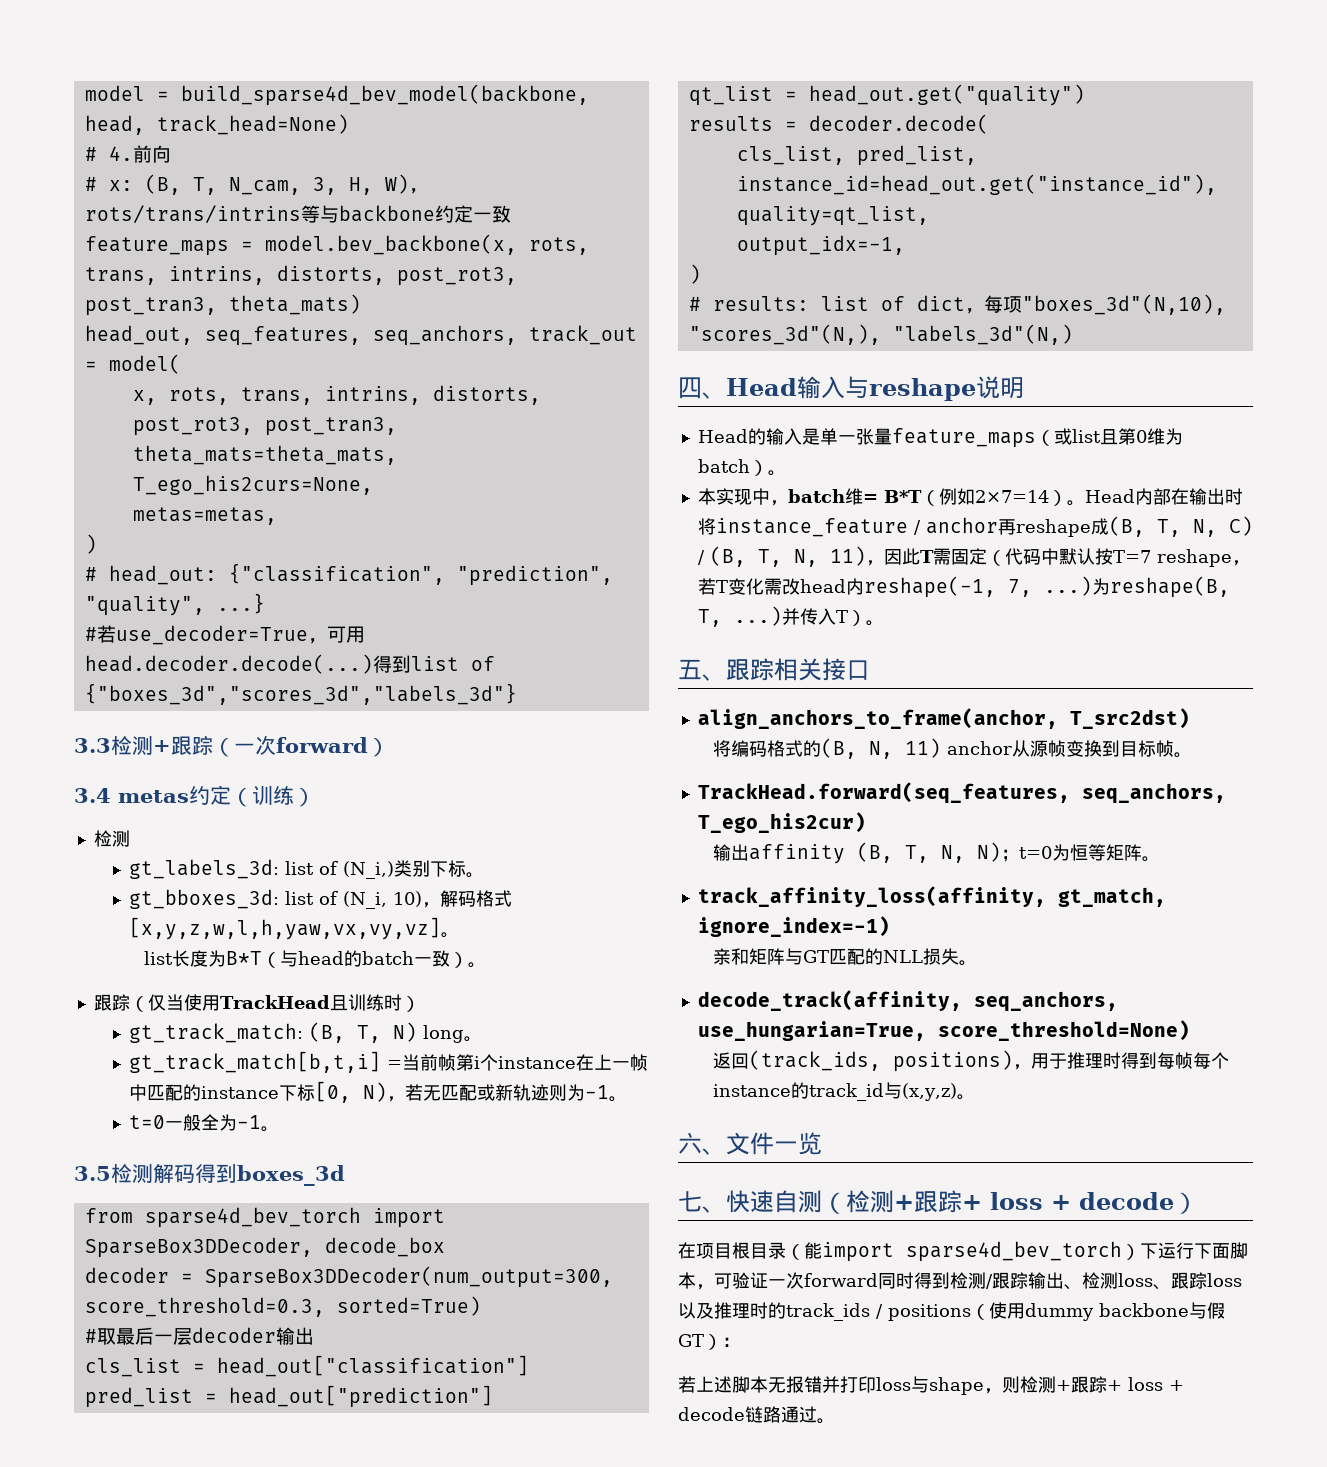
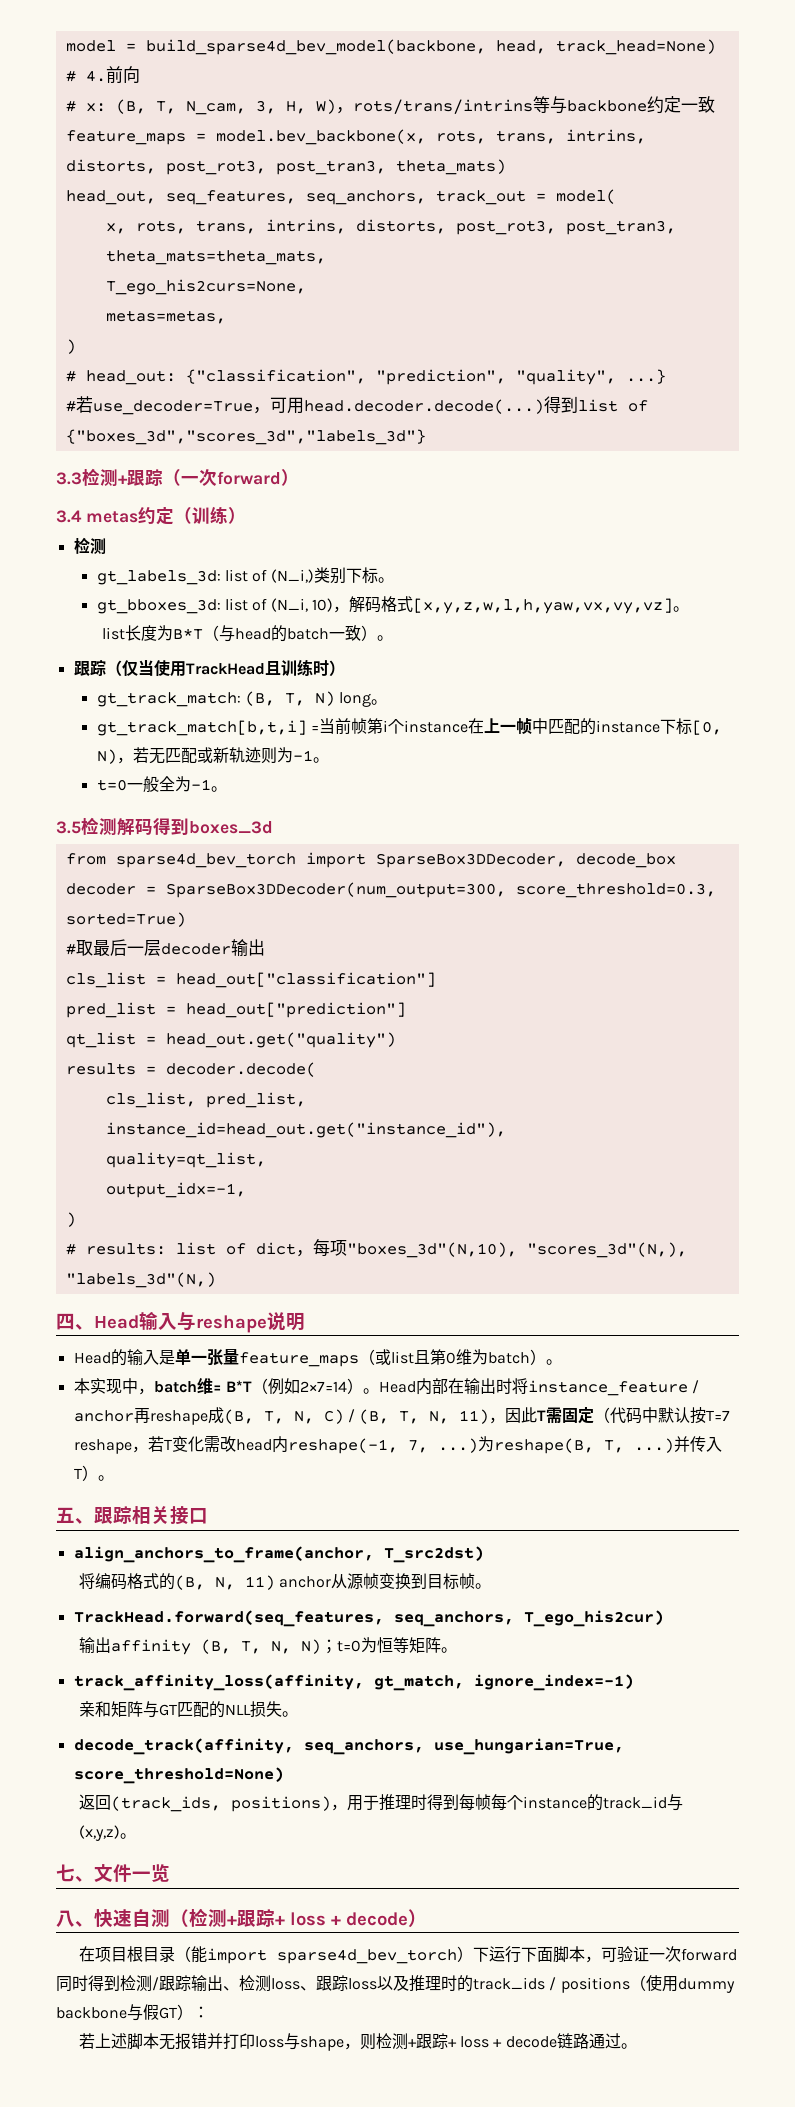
- 六、文件一览
+ 七、文件一览
- 七、快速自测（检测+跟踪+ loss + decode）
+ 八、快速自测（检测+跟踪+ loss + decode）

